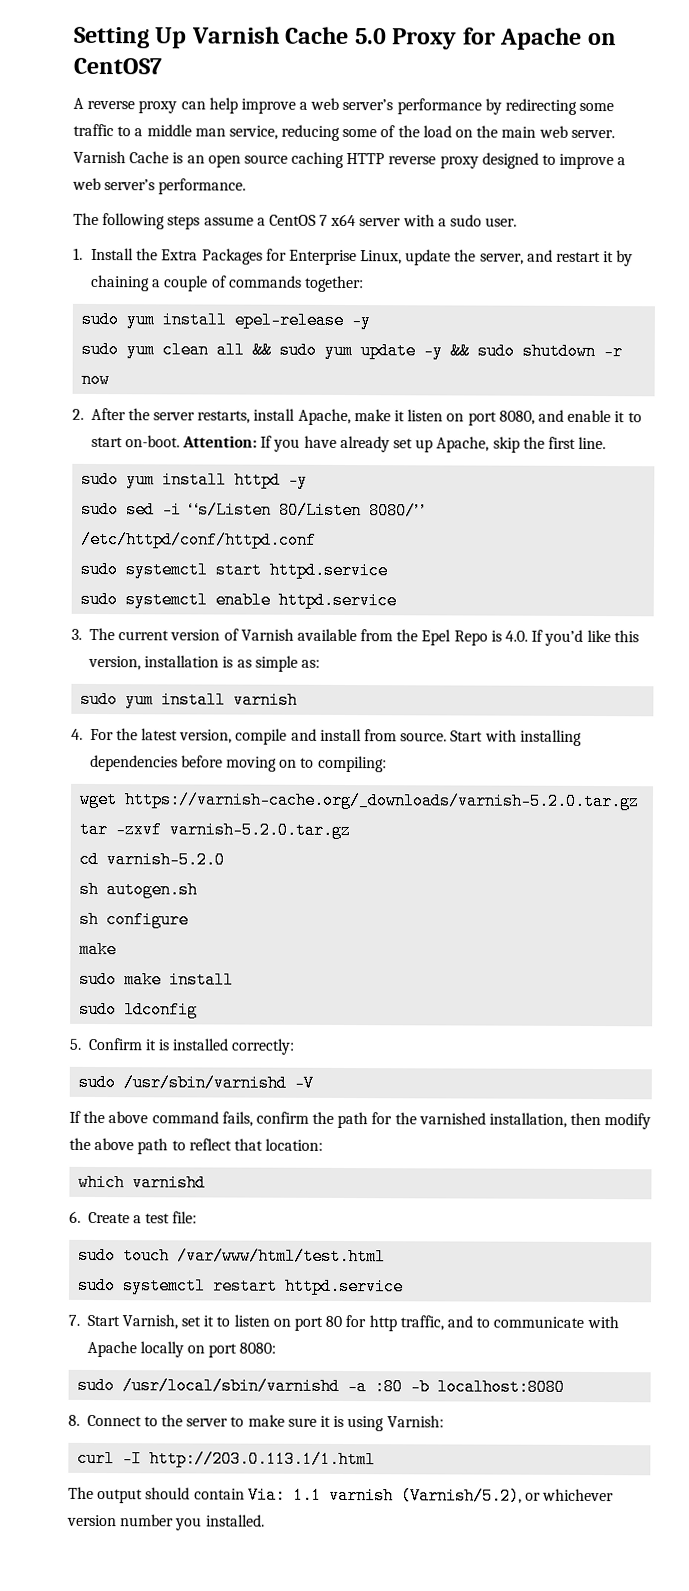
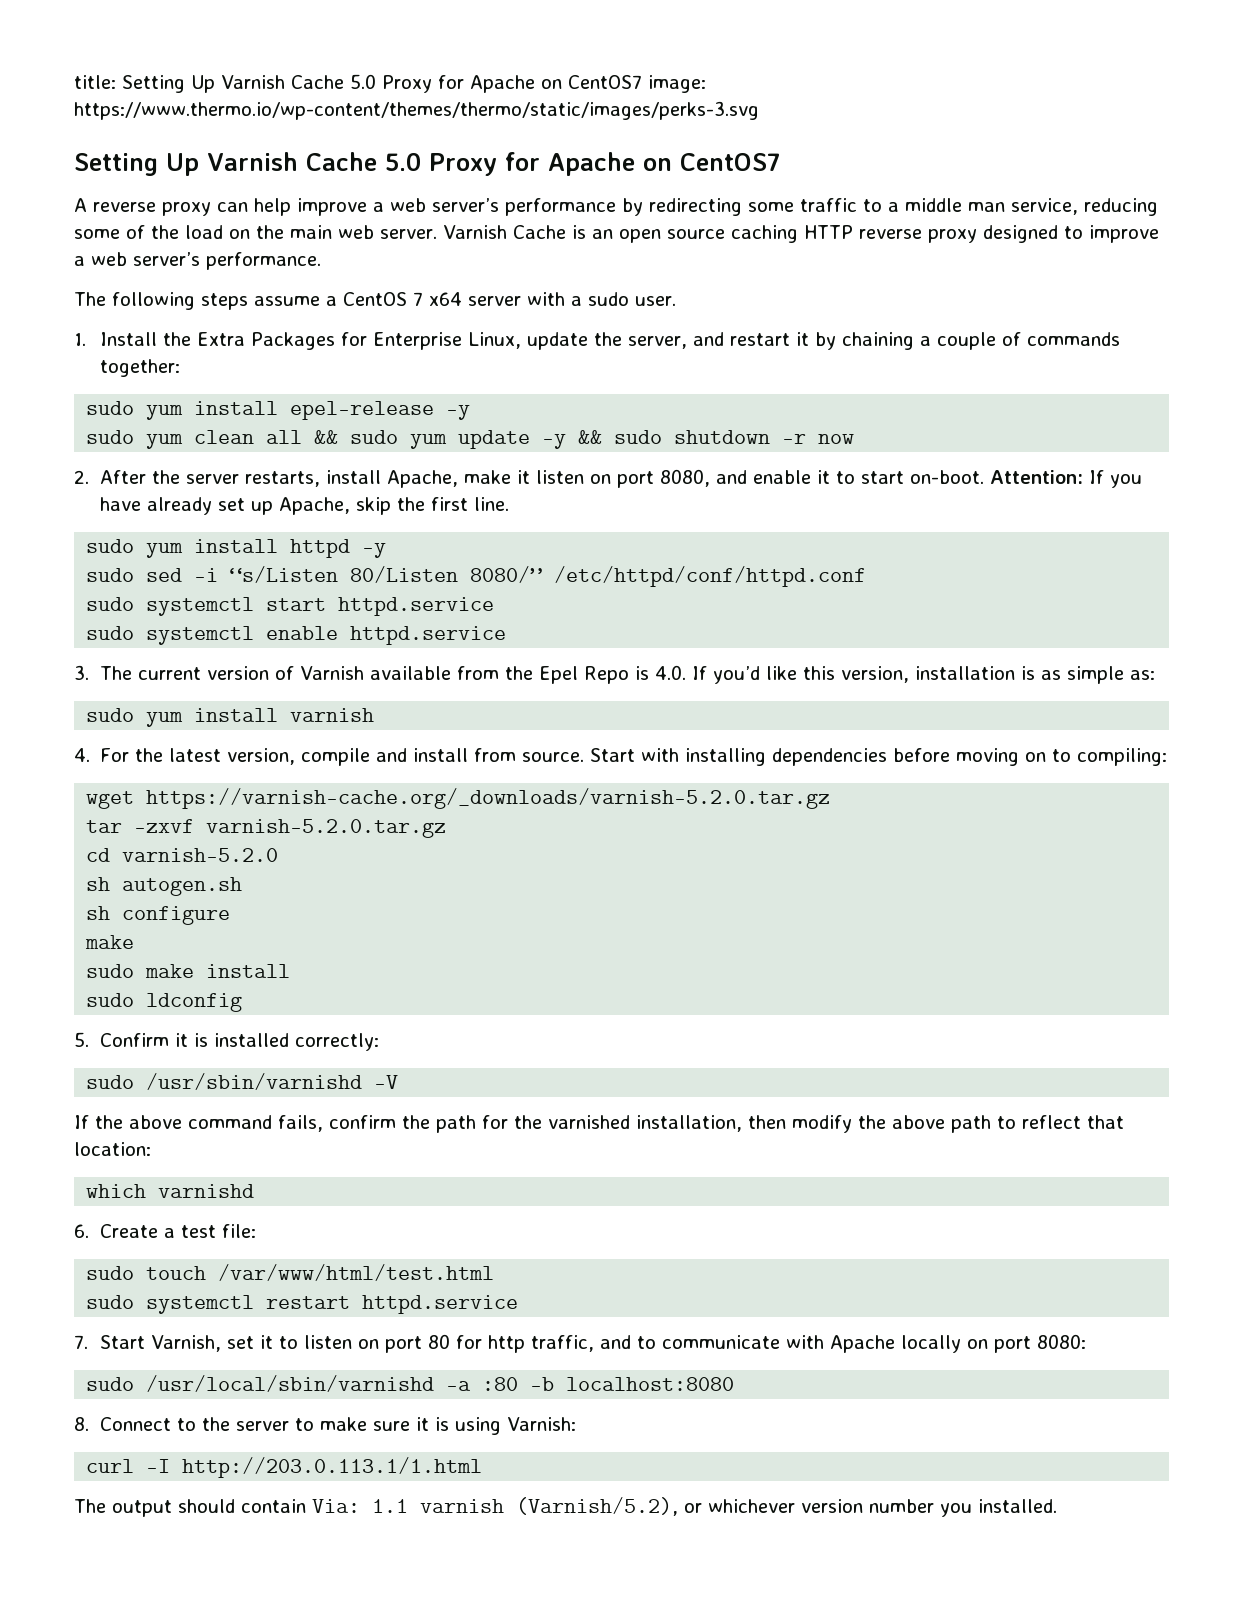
+ title: Setting Up Varnish Cache 5.0 Proxy for Apache on CentOS7 image: https://www.thermo.io/wp-content/themes/thermo/static/images/perks-3.svg

